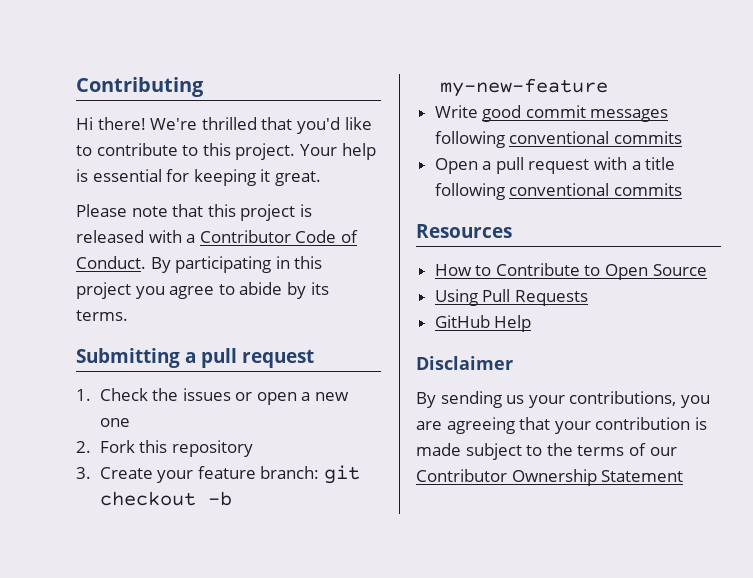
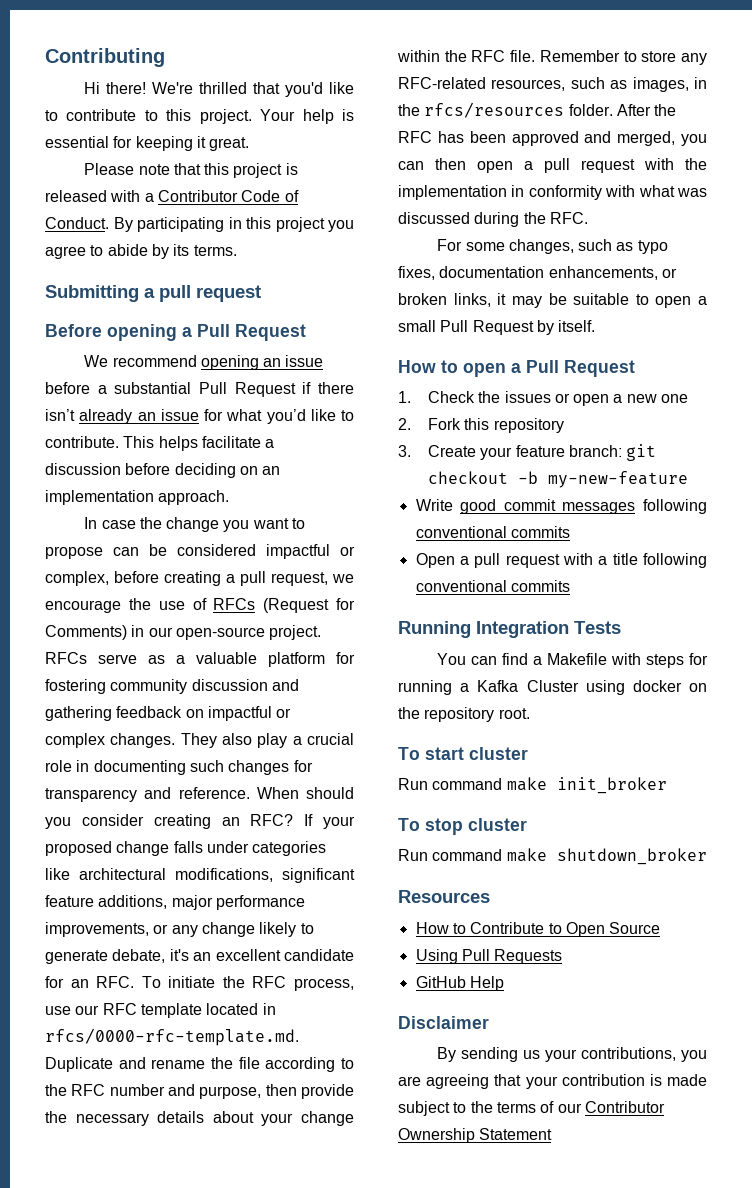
+ Before opening a Pull Request
+ We recommend opening an issue before a substantial Pull Request if there isn’t already an issue for what you’d like to contribute. This helps facilitate a discussion before deciding on an implementation approach.
+ In case the change you want to propose can be considered impactful or complex, before creating a pull request, we encourage the use of RFCs (Request for Comments) in our open-source project. RFCs serve as a valuable platform for fostering community discussion and gathering feedback on impactful or complex changes. They also play a crucial role in documenting such changes for transparency and reference. When should you consider creating an RFC? If your proposed change falls under categories like architectural modifications, significant feature additions, major performance improvements, or any change likely to generate debate, it's an excellent candidate for an RFC. To initiate the RFC process, use our RFC template located in rfcs/0000-rfc-template.md. Duplicate and rename the file according to the RFC number and purpose, then provide the necessary details about your change within the RFC file. Remember to store any RFC-related resources, such as images, in the rfcs/resources folder. After the RFC has been approved and merged, you can then open a pull request with the implementation in conformity with what was discussed during the RFC.
+ For some changes, such as typo fixes, documentation enhancements, or broken links, it may be suitable to open a small Pull Request by itself.
+ How to open a Pull Request
+ Running Integration Tests
+ You can find a Makefile with steps for running a Kafka Cluster using docker on the repository root.
+ To start cluster
+ Run command make init_broker
+ To stop cluster
+ Run command make shutdown_broker

